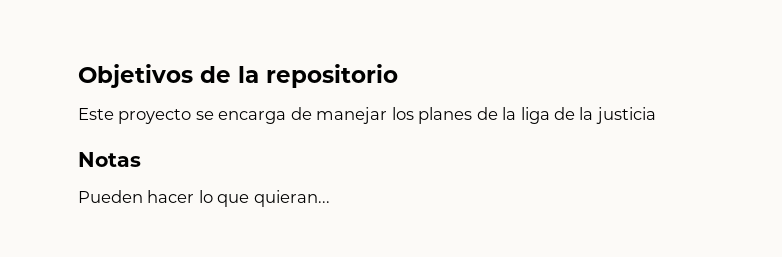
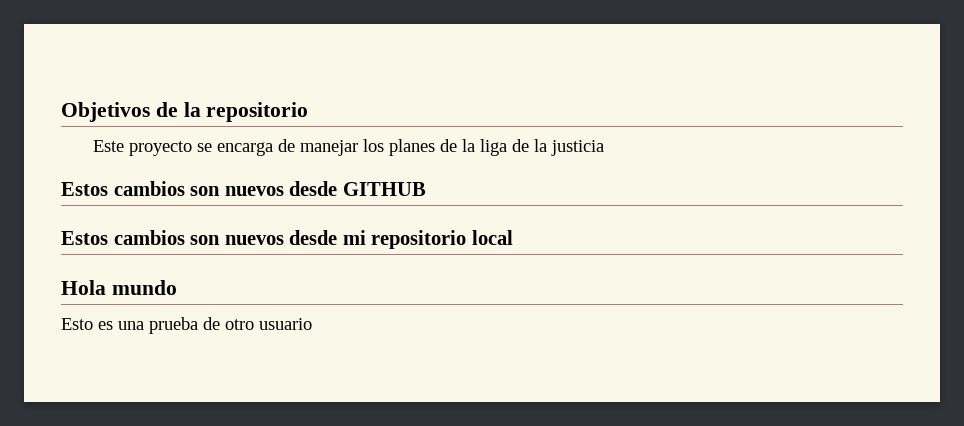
- Notas
- Pueden hacer lo que quieran...
+ Estos cambios son nuevos desde GITHUB
+ Estos cambios son nuevos desde mi repositorio local
+ Hola mundo
+ Esto es una prueba de otro usuario

